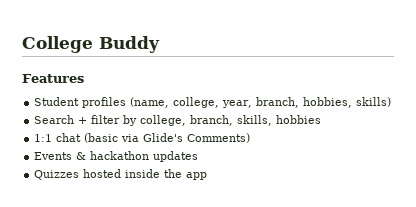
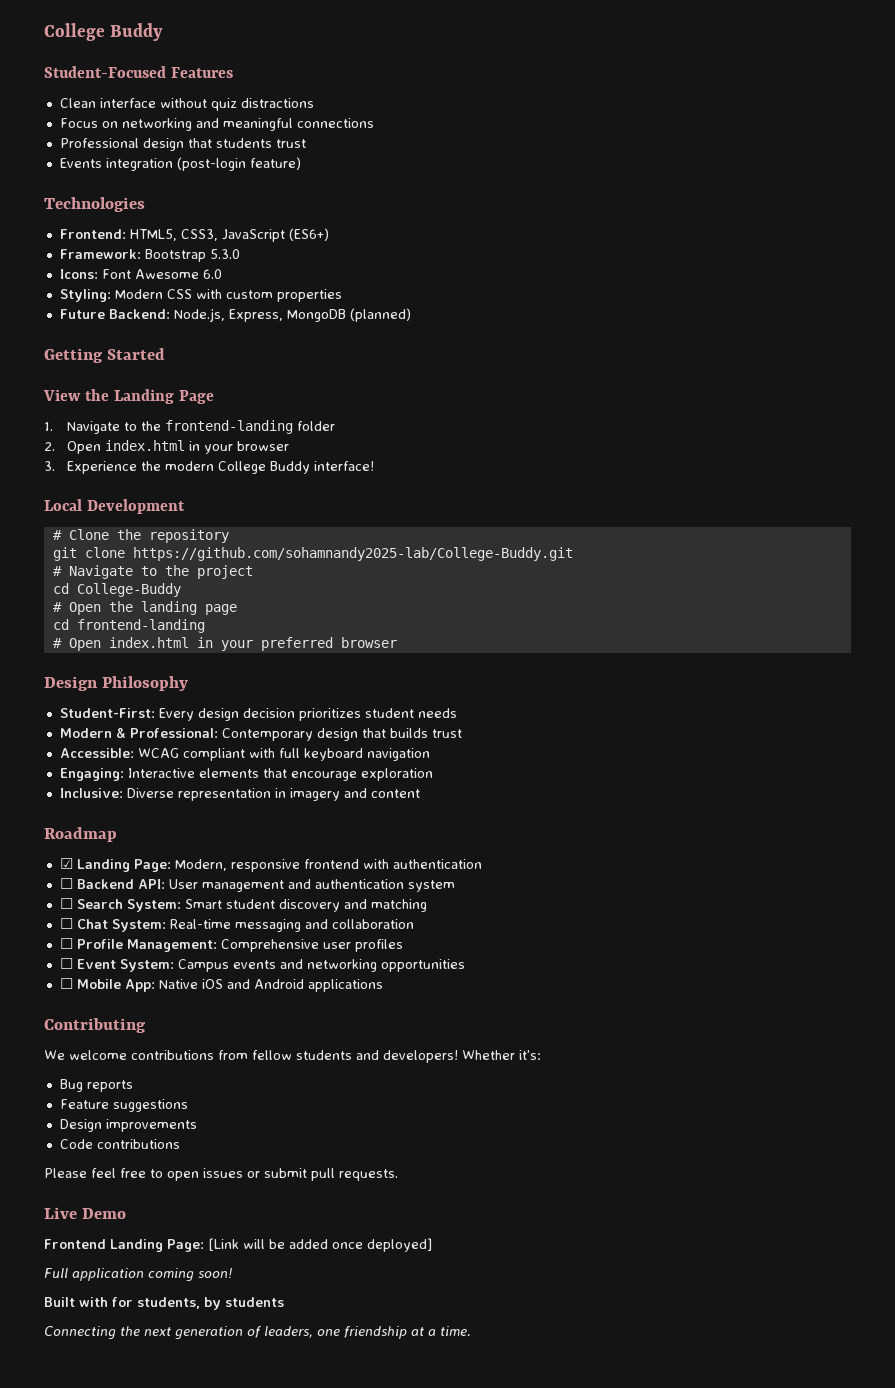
- Features
+ Student-Focused Features
- Student profiles (name, college, year, branch, hobbies, skills)
- Search + filter by college, branch, skills, hobbies
- 1:1 chat (basic via Glide's Comments)
- Events & hackathon updates
- Quizzes hosted inside the app
+ Clean interface without quiz distractions
+ Focus on networking and meaningful connections
+ Professional design that students trust
+ Events integration (post-login feature)
+ Technologies
+ Frontend: HTML5, CSS3, JavaScript (ES6+)
+ Framework: Bootstrap 5.3.0
+ Icons: Font Awesome 6.0
+ Styling: Modern CSS with custom properties
+ Future Backend: Node.js, Express, MongoDB (planned)
+ Getting Started
+ View the Landing Page
+ 1. Navigate to the frontend-landing folder
+ 2. Open index.html in your browser
+ 3. Experience the modern College Buddy interface!
+ Local Development
+ # Clone the repository
+ git clone https://github.com/sohamnandy2025-lab/College-Buddy.git
+ # Navigate to the project
+ cd College-Buddy
+ # Open the landing page
+ cd frontend-landing
+ # Open index.html in your preferred browser
+ Design Philosophy
+ Student-First: Every design decision prioritizes student needs
+ Modern & Professional: Contemporary design that builds trust
+ Accessible: WCAG compliant with full keyboard navigation
+ Engaging: Interactive elements that encourage exploration
+ Inclusive: Diverse representation in imagery and content
+ Roadmap
+ ☑ Landing Page: Modern, responsive frontend with authentication
+ ☐ Backend API: User management and authentication system
+ ☐ Search System: Smart student discovery and matching
+ ☐ Chat System: Real-time messaging and collaboration
+ ☐ Profile Management: Comprehensive user profiles
+ ☐ Event System: Campus events and networking opportunities
+ ☐ Mobile App: Native iOS and Android applications
+ Contributing
+ We welcome contributions from fellow students and developers! Whether it's:
+ Bug reports
+ Feature suggestions
+ Design improvements
+ Code contributions
+ Please feel free to open issues or submit pull requests.
+ Live Demo
+ Frontend Landing Page: [Link will be added once deployed]
+ Full application coming soon!
+ Built with for students, by students
+ Connecting the next generation of leaders, one friendship at a time.

